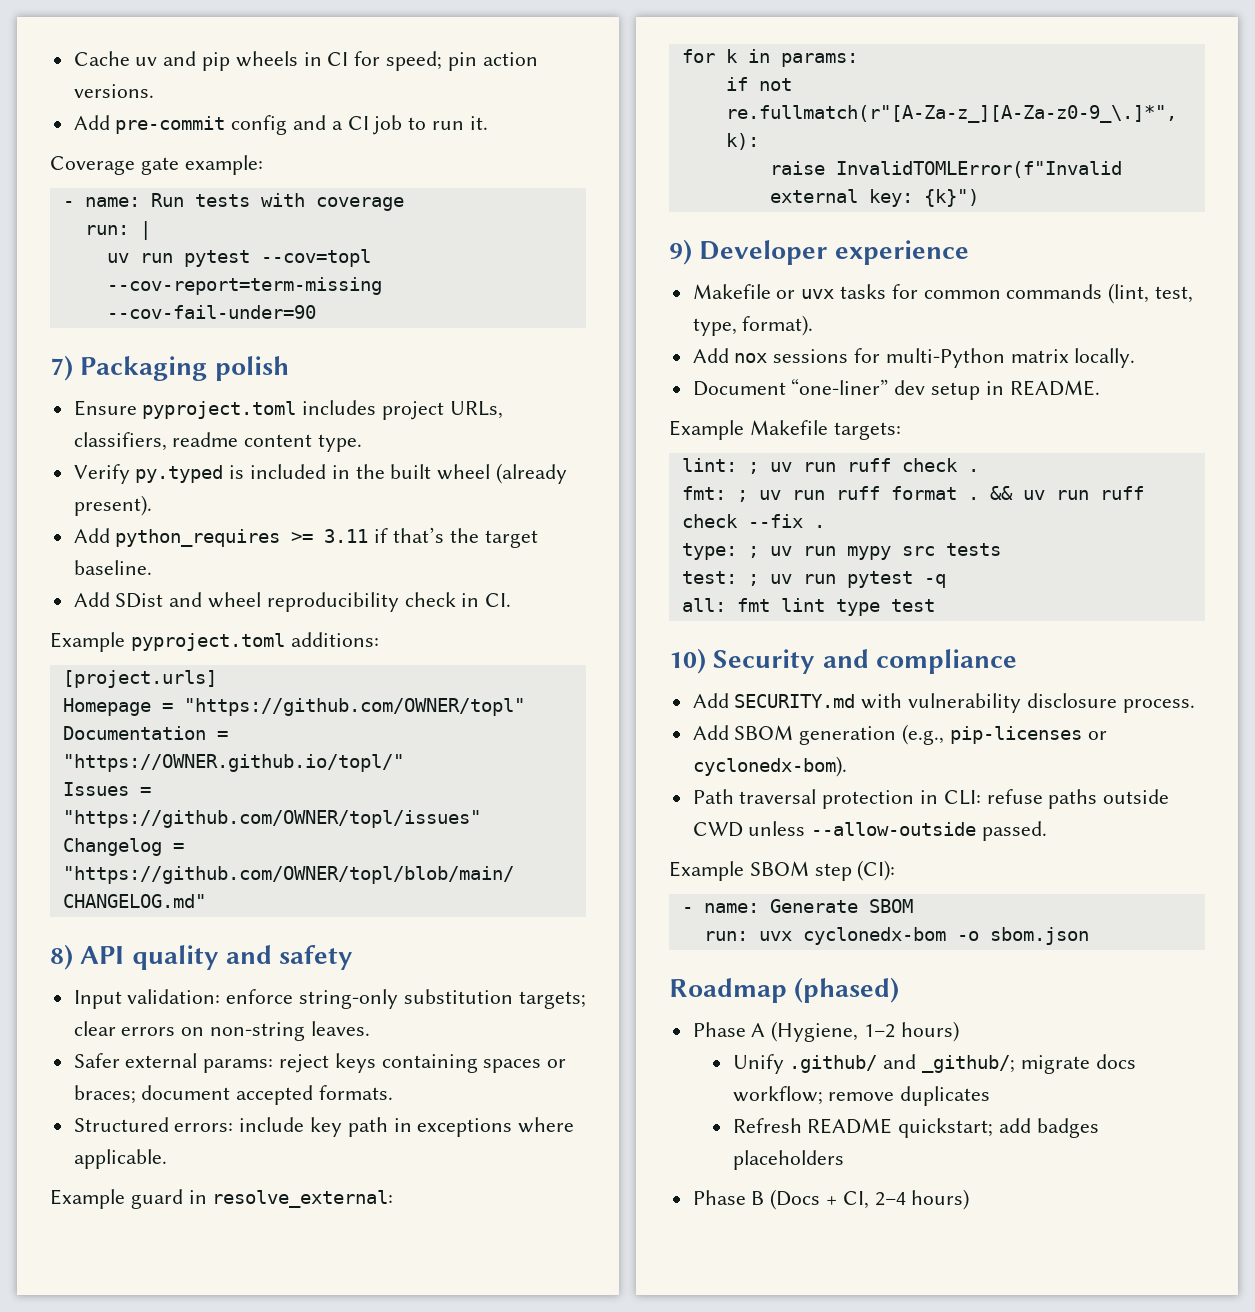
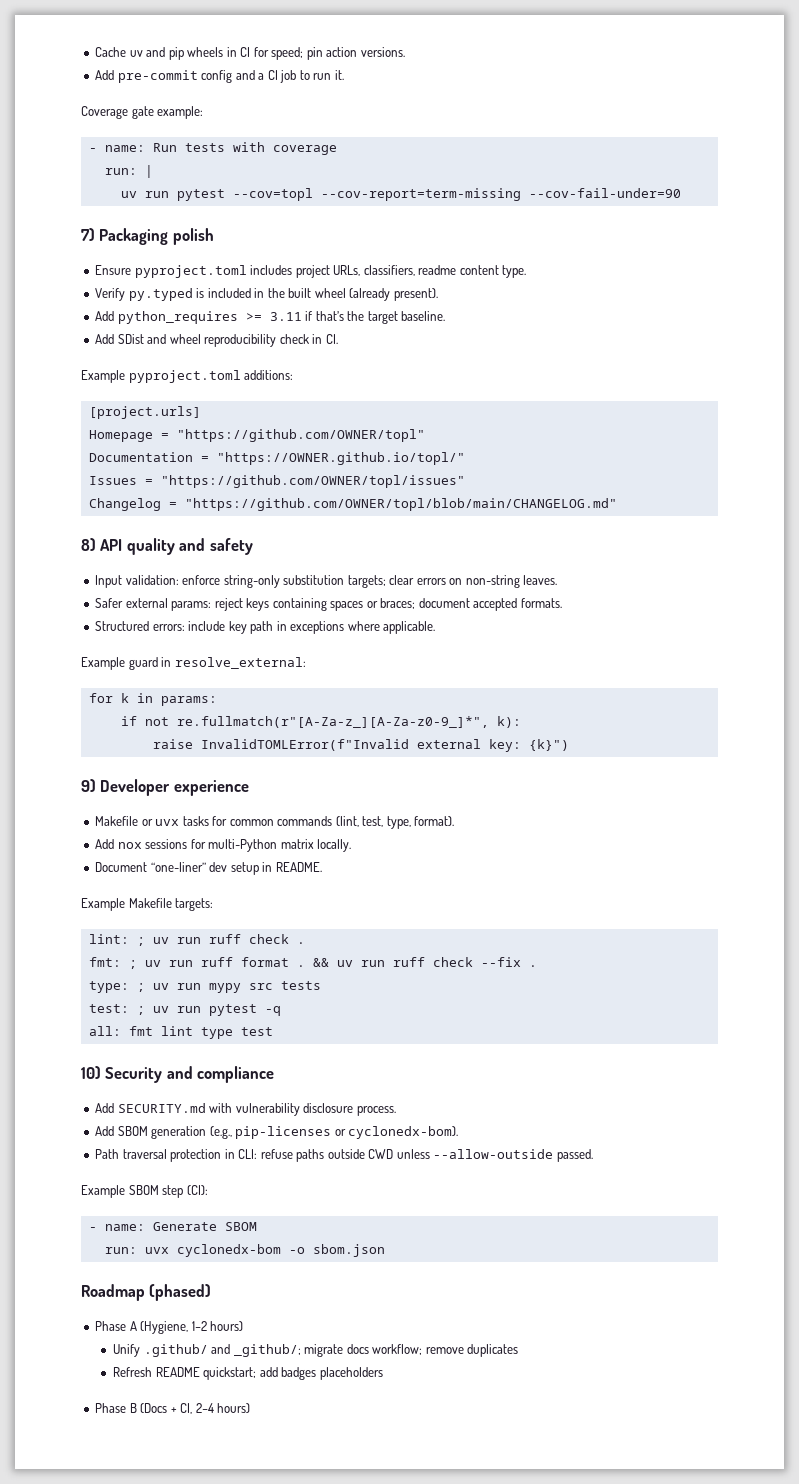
- if not re.fullmatch(r"[A-Za-z_][A-Za-z0-9_\.]*", k):
+ if not re.fullmatch(r"[A-Za-z_][A-Za-z0-9_]*", k):

